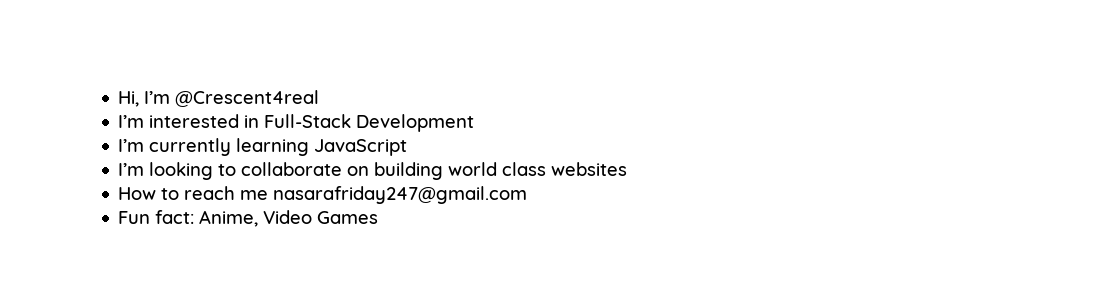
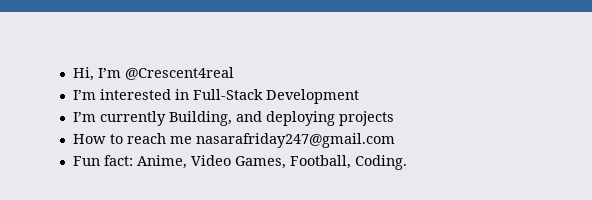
- I’m currently learning JavaScript
- I’m looking to collaborate on building world class websites
+ I’m currently Building, and deploying projects
- Fun fact: Anime, Video Games
+ Fun fact: Anime, Video Games, Football, Coding.

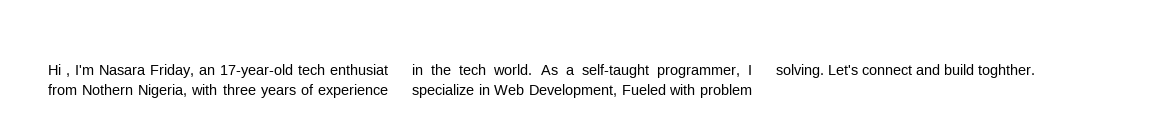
- Hi, I’m @Crescent4real
- I’m interested in Full-Stack Development
- I’m currently Building, and deploying projects
- How to reach me nasarafriday247@gmail.com
- Fun fact: Anime, Video Games, Football, Coding.
+ Hi , I'm Nasara Friday, an 17-year-old tech enthusiat from Nothern Nigeria, with three years of experience in the tech world. As a self-taught programmer, I specialize in Web Development, Fueled with problem solving. Let's connect and build toghther.

